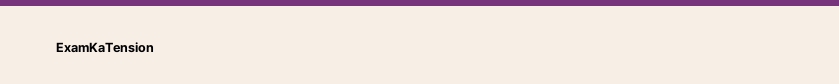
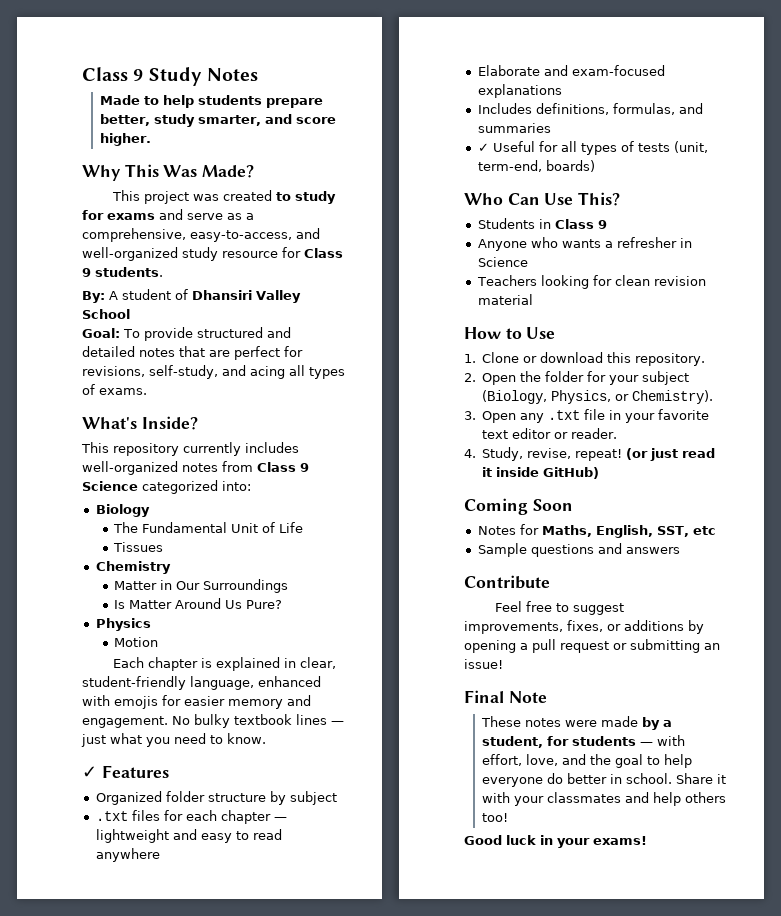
- ExamKaTension
+ Class 9 Study Notes
+ Made to help students prepare better, study smarter, and score higher.
+ Why This Was Made?
+ This project was created to study for exams and serve as a comprehensive, easy-to-access, and well-organized study resource for Class 9 students.
+ By: A student of Dhansiri Valley School
+ Goal: To provide structured and detailed notes that are perfect for revisions, self-study, and acing all types of exams.
+ What's Inside?
+ This repository currently includes well-organized notes from Class 9 Science categorized into:
+ Biology
+ The Fundamental Unit of Life
+ Tissues
+ Chemistry
+ Matter in Our Surroundings
+ Is Matter Around Us Pure?
+ Physics
+ Motion
+ Each chapter is explained in clear, student-friendly language, enhanced with emojis for easier memory and engagement. No bulky textbook lines — just what you need to know.
+ ✓ Features
+ Organized folder structure by subject
+ .txt files for each chapter — lightweight and easy to read anywhere
+ Elaborate and exam-focused explanations
+ Includes definitions, formulas, and summaries
+ ✓ Useful for all types of tests (unit, term-end, boards)
+ Who Can Use This?
+ Students in Class 9
+ Anyone who wants a refresher in Science
+ Teachers looking for clean revision material
+ How to Use
+ 1. Clone or download this repository.
+ 2. Open the folder for your subject (Biology, Physics, or Chemistry).
+ 3. Open any .txt file in your favorite text editor or reader.
+ 4. Study, revise, repeat! (or just read it inside GitHub)
+ Coming Soon
+ Notes for Maths, English, SST, etc
+ Sample questions and answers
+ Contribute
+ Feel free to suggest improvements, fixes, or additions by opening a pull request or submitting an issue!
+ Final Note
+ These notes were made by a student, for students — with effort, love, and the goal to help everyone do better in school. Share it with your classmates and help others too!
+ Good luck in your exams!

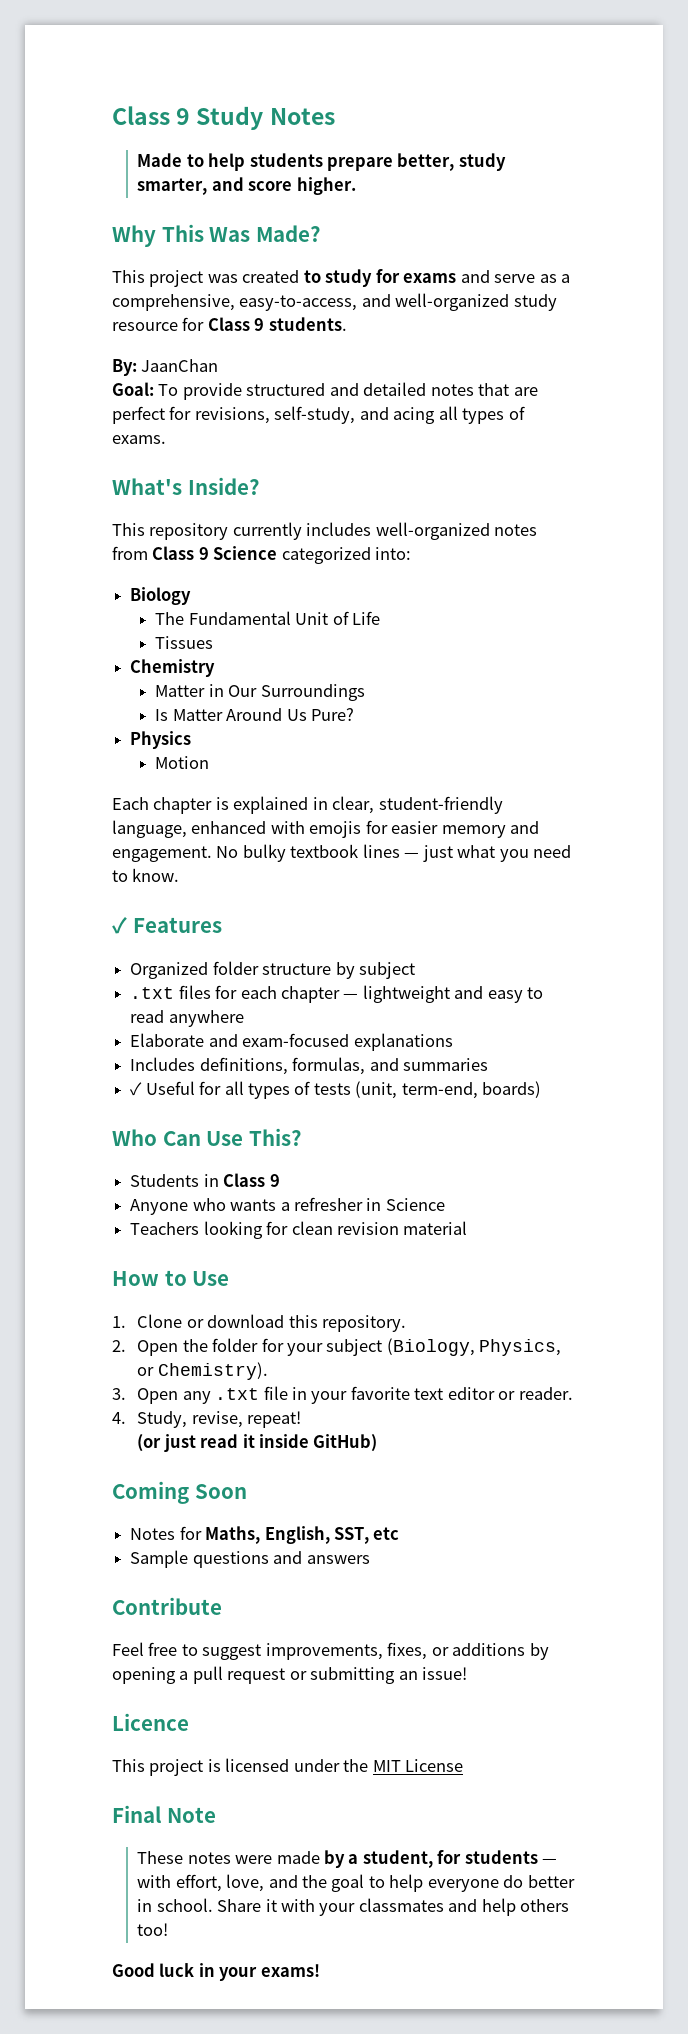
- By: A student of Dhansiri Valley School
+ By: JaanChan
- 4. Study, revise, repeat! (or just read it inside GitHub)
+ 4. Study, revise, repeat!
+ (or just read it inside GitHub)
+ Licence
+ This project is licensed under the MIT License

